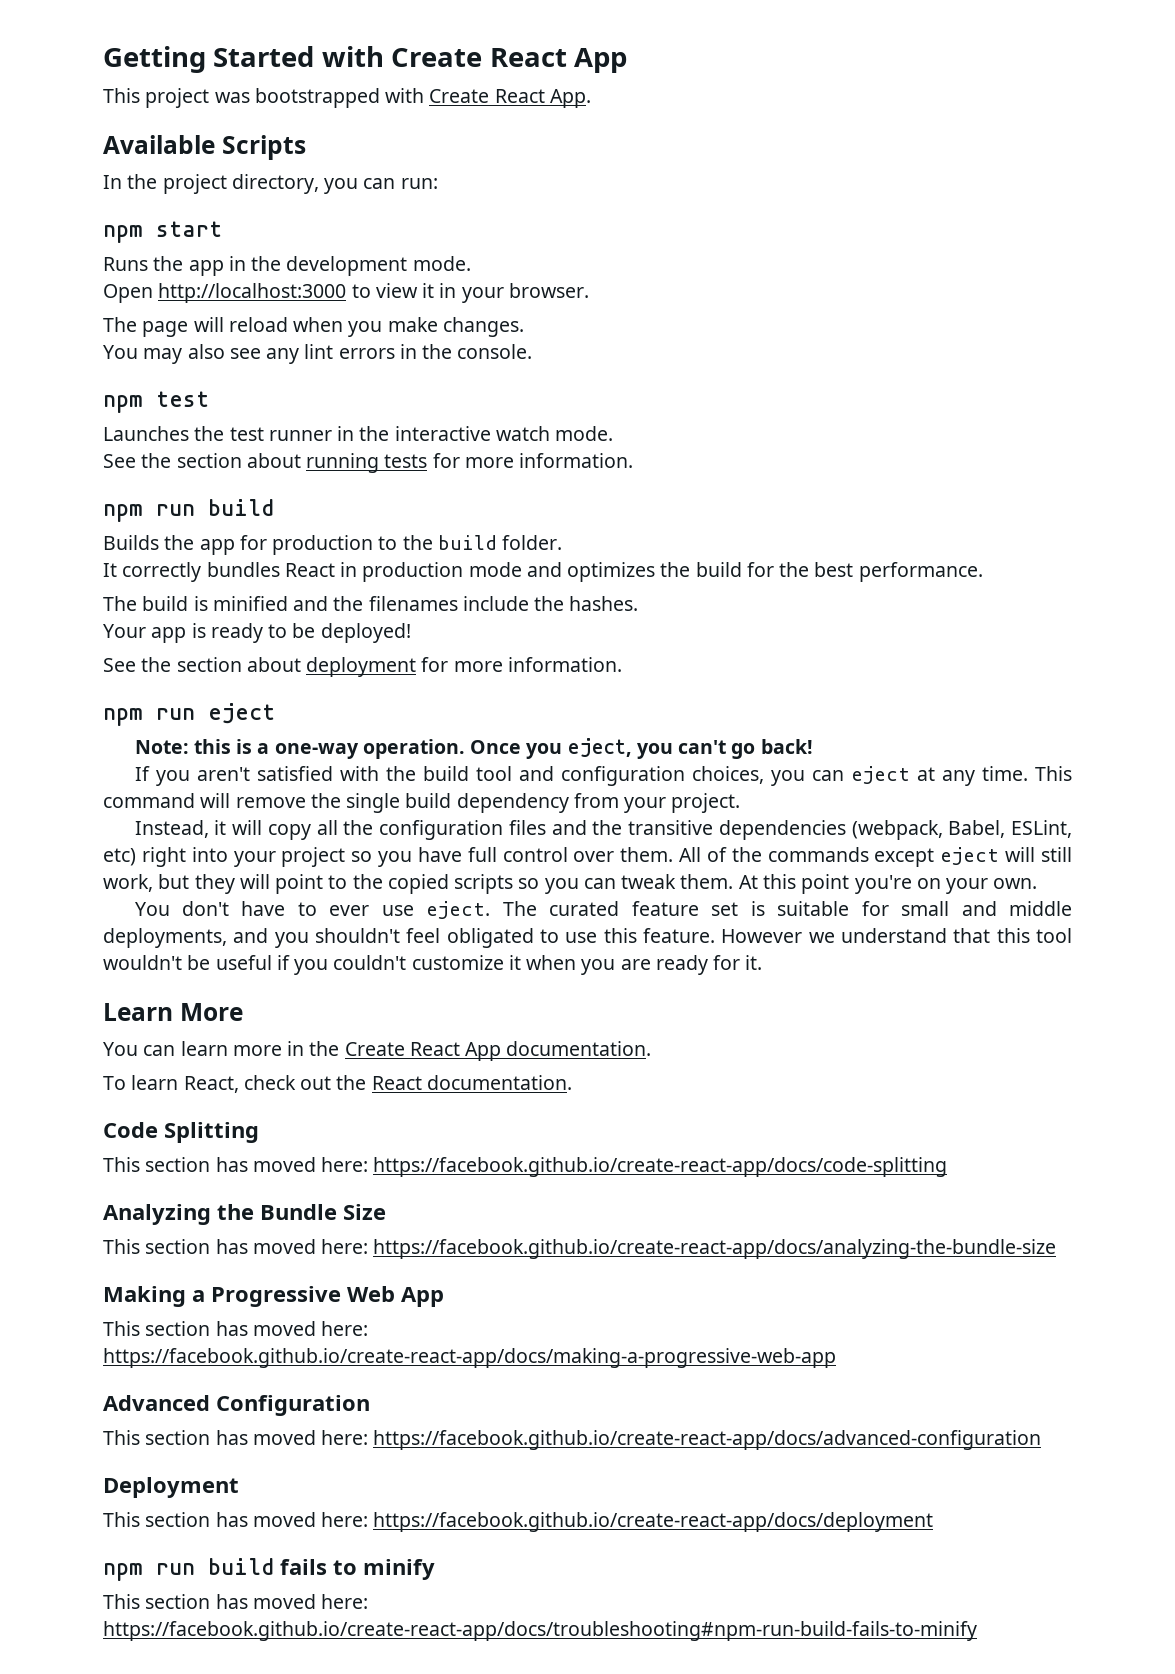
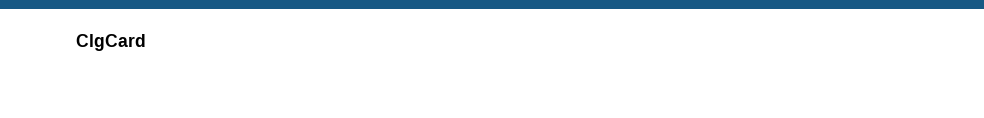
- Getting Started with Create React App
- This project was bootstrapped with Create React App.
- Available Scripts
- In the project directory, you can run:
- npm start
- Runs the app in the development mode.
- Open http://localhost:3000 to view it in your browser.
- The page will reload when you make changes.
- You may also see any lint errors in the console.
- npm test
- Launches the test runner in the interactive watch mode.
- See the section about running tests for more information.
- npm run build
- Builds the app for production to the build folder.
- It correctly bundles React in production mode and optimizes the build for the best performance.
- The build is minified and the filenames include the hashes.
- Your app is ready to be deployed!
- See the section about deployment for more information.
- npm run eject
- Note: this is a one-way operation. Once you eject, you can't go back!
- If you aren't satisfied with the build tool and configuration choices, you can eject at any time. This command will remove the single build dependency from your project.
- Instead, it will copy all the configuration files and the transitive dependencies (webpack, Babel, ESLint, etc) right into your project so you have full control over them. All of the commands except eject will still work, but they will point to the copied scripts so you can tweak them. At this point you're on your own.
- You don't have to ever use eject. The curated feature set is suitable for small and middle deployments, and you shouldn't feel obligated to use this feature. However we understand that this tool wouldn't be useful if you couldn't customize it when you are ready for it.
- Learn More
- You can learn more in the Create React App documentation.
- To learn React, check out the React documentation.
- Code Splitting
- This section has moved here: https://facebook.github.io/create-react-app/docs/code-splitting
- Analyzing the Bundle Size
- This section has moved here: https://facebook.github.io/create-react-app/docs/analyzing-the-bundle-size
- Making a Progressive Web App
- This section has moved here: https://facebook.github.io/create-react-app/docs/making-a-progressive-web-app
- Advanced Configuration
- This section has moved here: https://facebook.github.io/create-react-app/docs/advanced-configuration
- Deployment
- This section has moved here: https://facebook.github.io/create-react-app/docs/deployment
- npm run build fails to minify
- This section has moved here: https://facebook.github.io/create-react-app/docs/troubleshooting#npm-run-build-fails-to-minify
+ ClgCard

